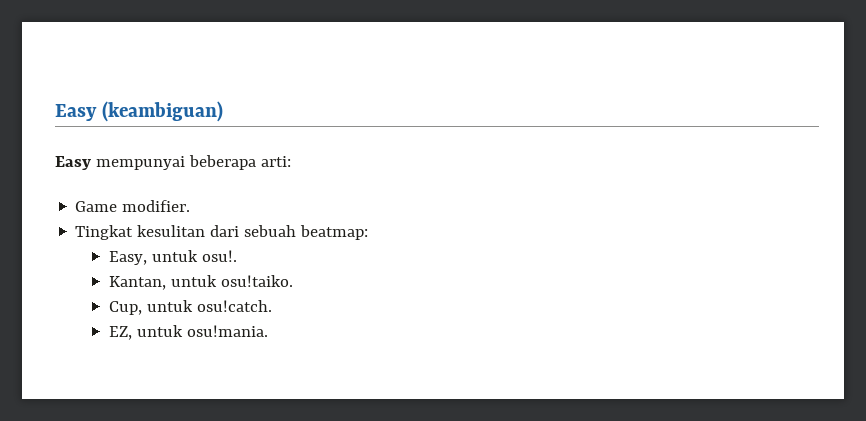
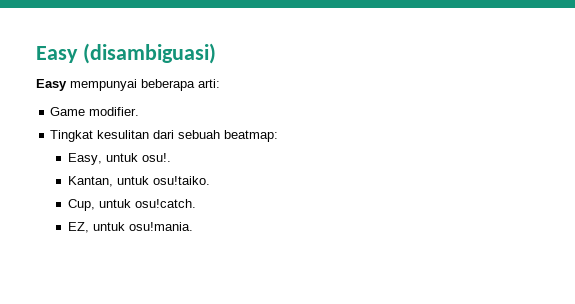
- Easy (keambiguan)
+ Easy (disambiguasi)

